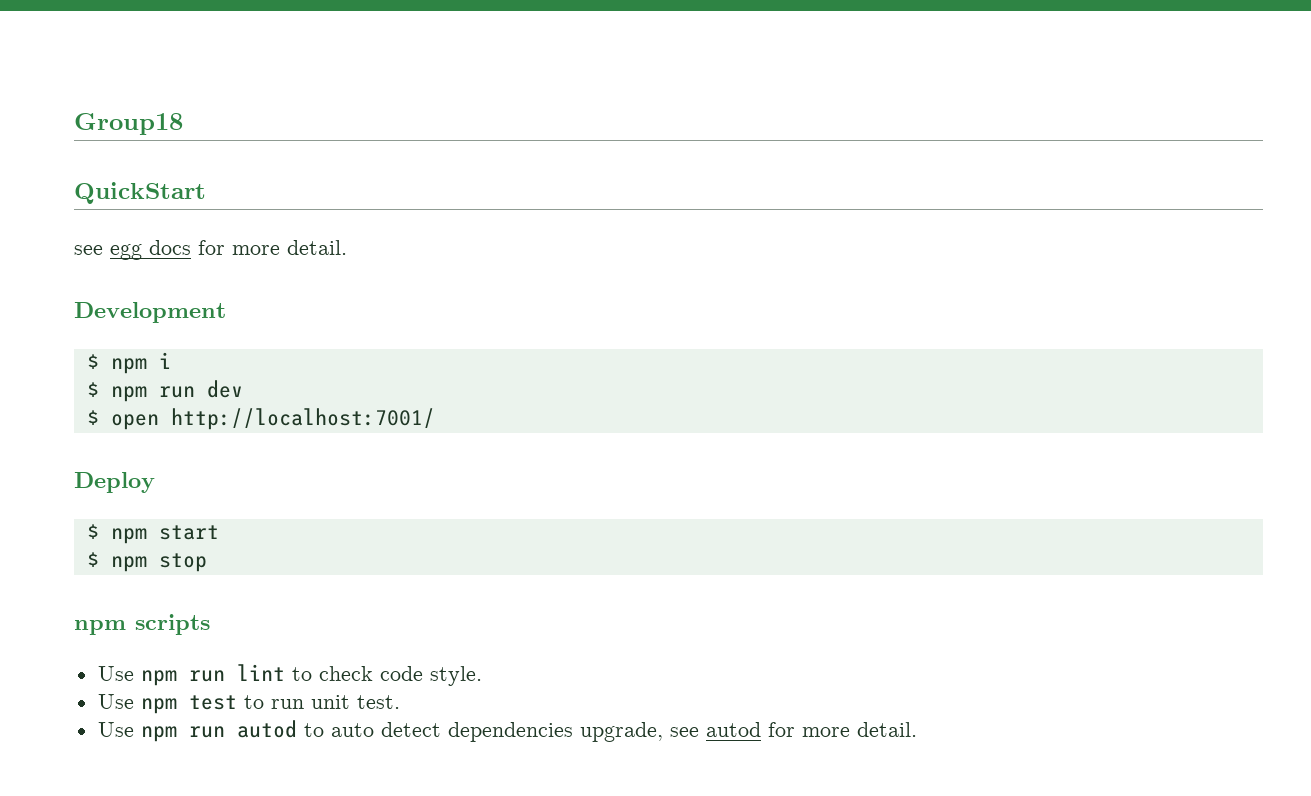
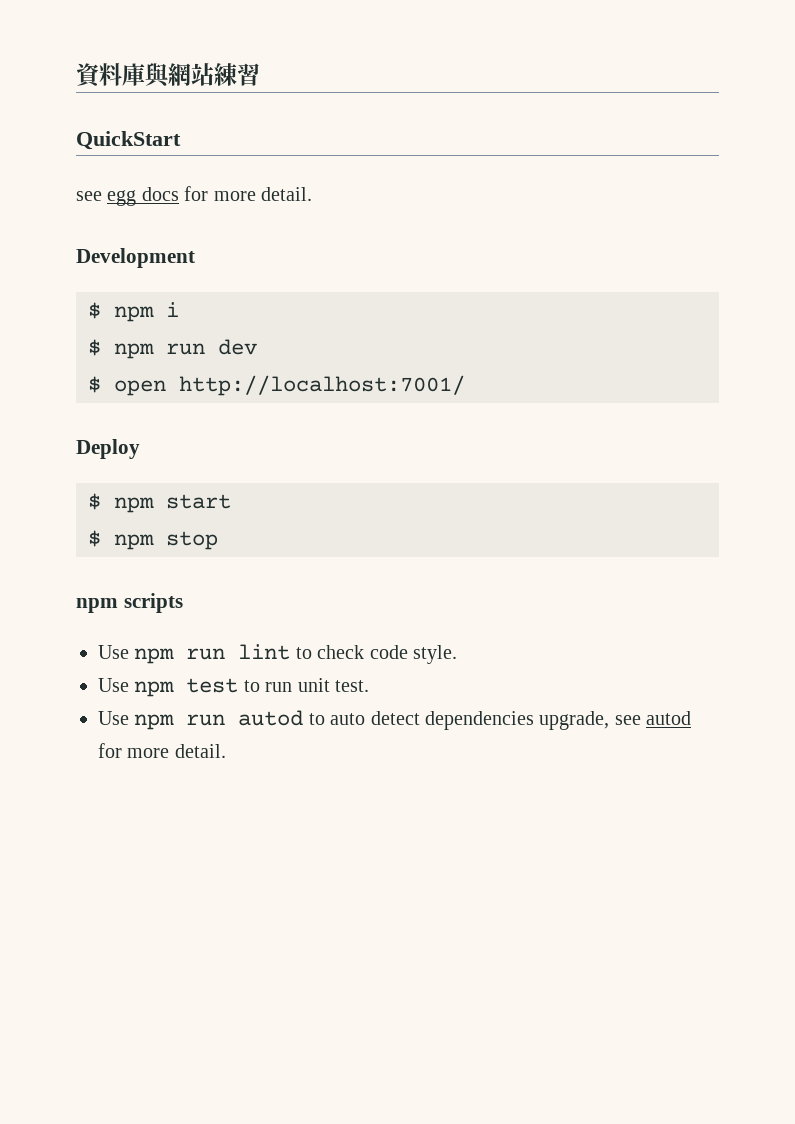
- Group18
+ 資料庫與網站練習

